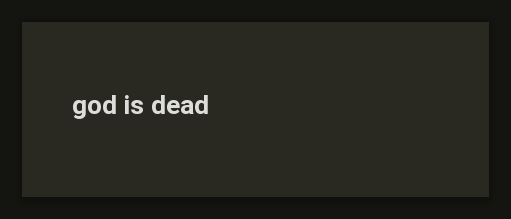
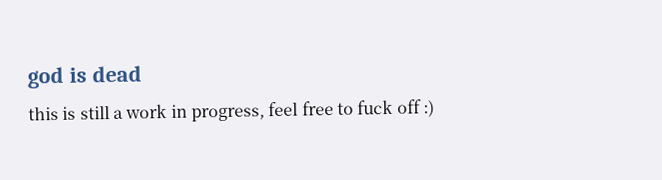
+ this is still a work in progress, feel free to fuck off :)

